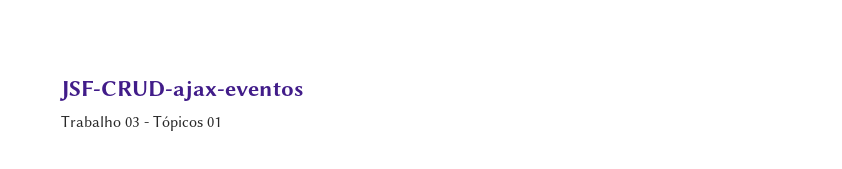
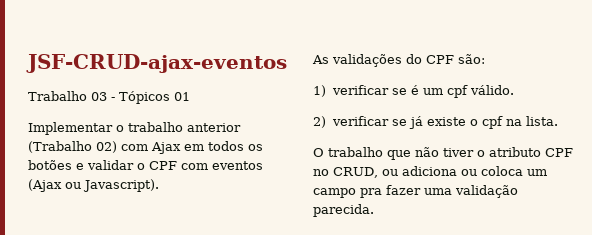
+ Implementar o trabalho anterior (Trabalho 02) com Ajax em todos os botões e validar o CPF com eventos (Ajax ou Javascript).
+ As validações do CPF são:
+ 1) verificar se é um cpf válido.
+ 2) verificar se já existe o cpf na lista.
+ O trabalho que não tiver o atributo CPF no CRUD, ou adiciona ou coloca um campo pra fazer uma validação parecida.

